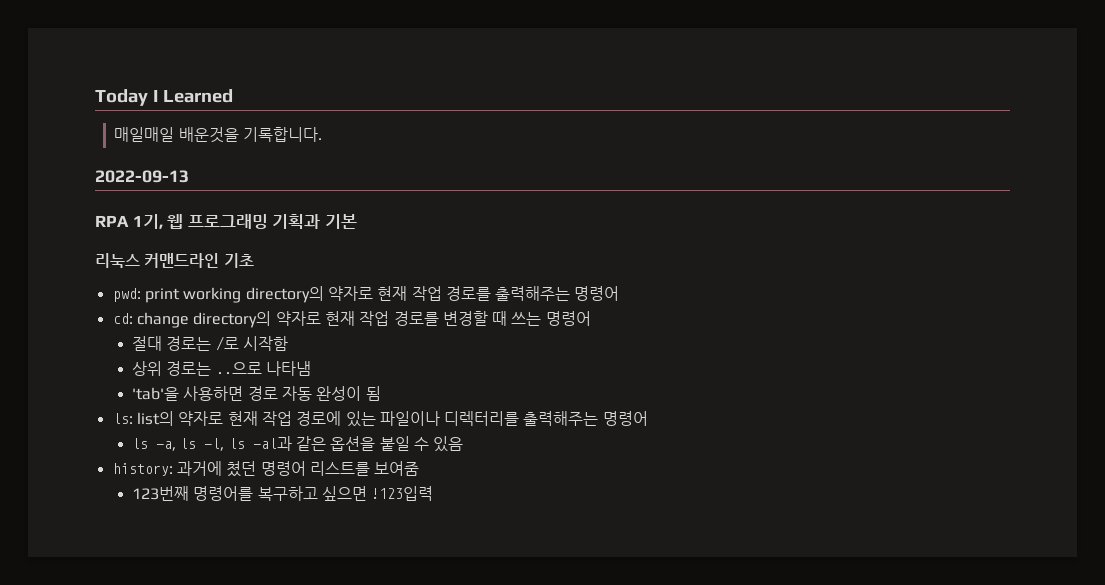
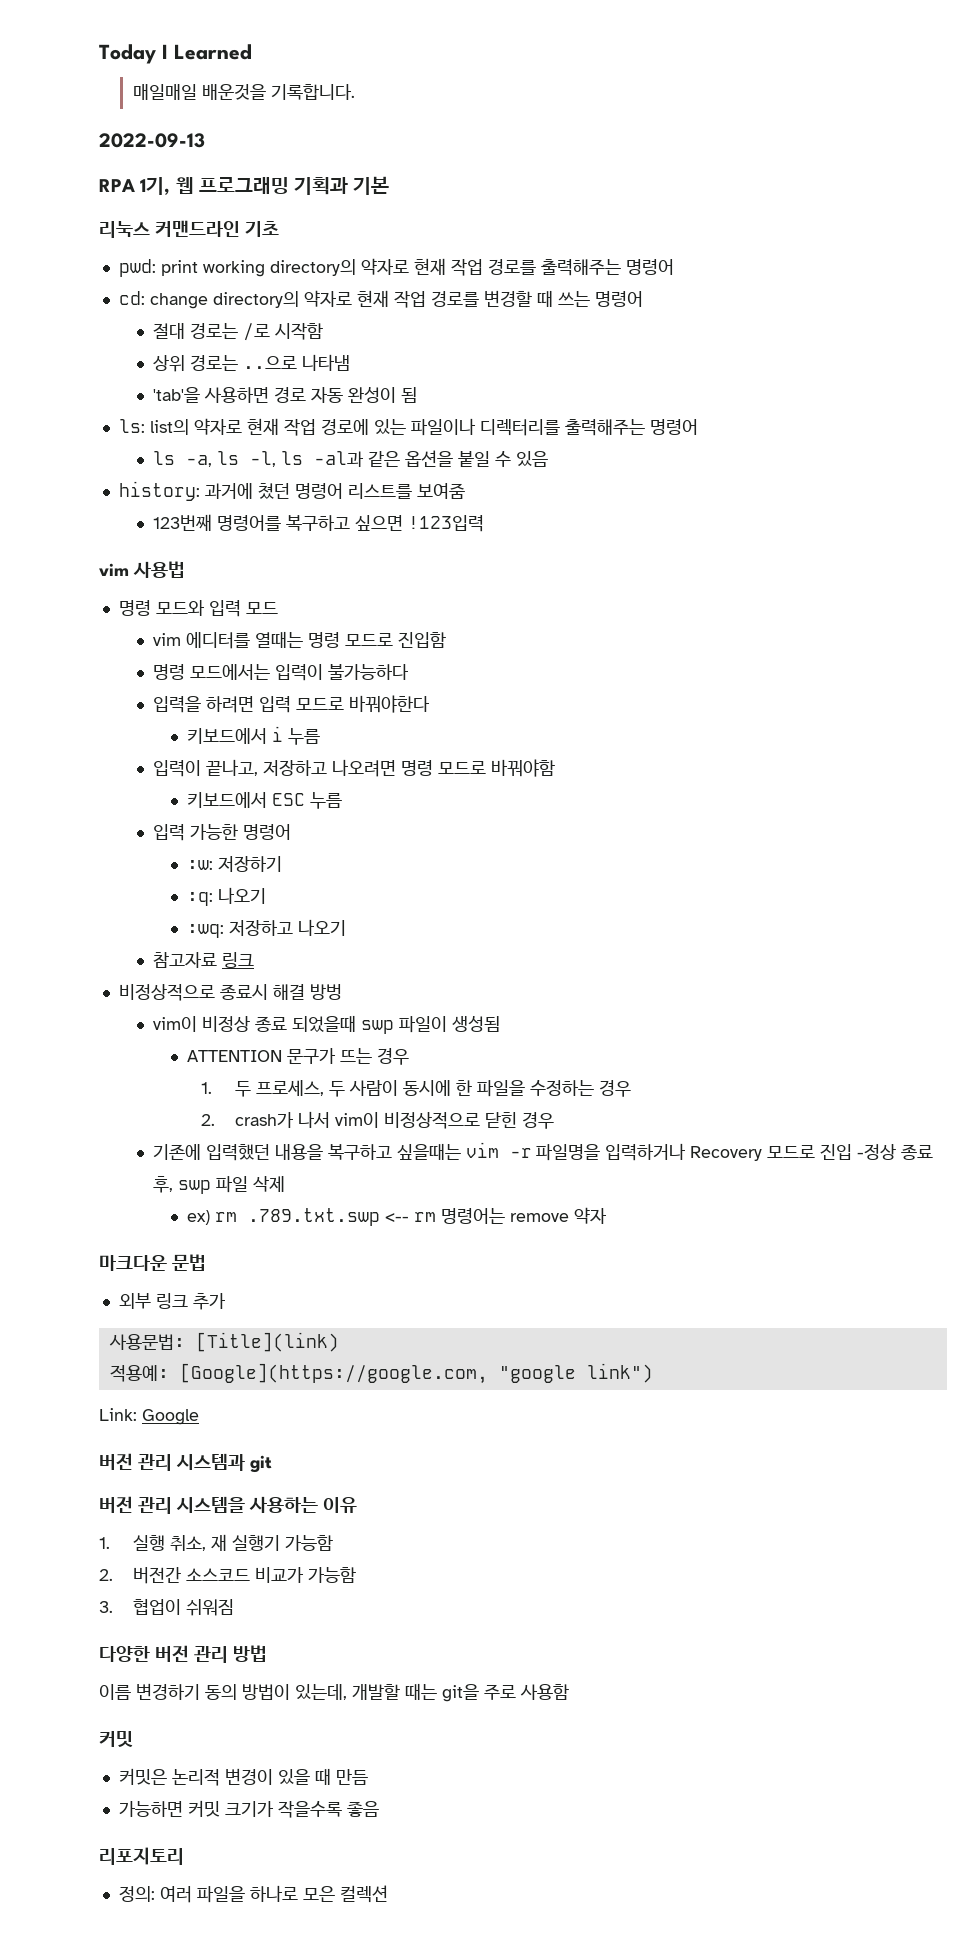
+ vim 사용법
+ 명령 모드와 입력 모드
+ vim 에디터를 열때는 명령 모드로 진입함
+ 명령 모드에서는 입력이 불가능하다
+ 입력을 하려면 입력 모드로 바꿔야한다
+ 키보드에서 i 누름
+ 입력이 끝나고, 저장하고 나오려면 명령 모드로 바꿔야함
+ 키보드에서 ESC 누름
+ 입력 가능한 명령어
+ :w: 저장하기
+ :q: 나오기
+ :wq: 저장하고 나오기
+ 참고자료 링크
+ 비정상적으로 종료시 해결 방벙
+ vim이 비정상 종료 되었을때 swp 파일이 생성됨
+ ATTENTION 문구가 뜨는 경우
+ 1. 두 프로세스, 두 사람이 동시에 한 파일을 수정하는 경우
+ 2. crash가 나서 vim이 비정상적으로 닫힌 경우
+ 기존에 입력했던 내용을 복구하고 싶을때는 vim -r 파일명을 입력하거나 Recovery 모드로 진입 -정상 종료 후, swp 파일 삭제
+ ex) rm .789.txt.swp <-- rm 명령어는 remove 약자
+ 마크다운 문법
+ 외부 링크 추가
+ 사용문법: [Title](link)
+ 적용예: [Google](https://google.com, "google link")
+ Link: Google
+ 버전 관리 시스템과 git
+ 버전 관리 시스템을 사용하는 이유
+ 1. 실행 취소, 재 실행기 가능함
+ 2. 버전간 소스코드 비교가 가능함
+ 3. 협업이 쉬워짐
+ 다양한 버전 관리 방법
+ 이름 변경하기 동의 방법이 있는데, 개발할 때는 git을 주로 사용함
+ 커밋
+ 커밋은 논리적 변경이 있을 때 만듬
+ 가능하면 커밋 크기가 작을수록 좋음
+ 리포지토리
+ 정의: 여러 파일을 하나로 모은 컬렉션

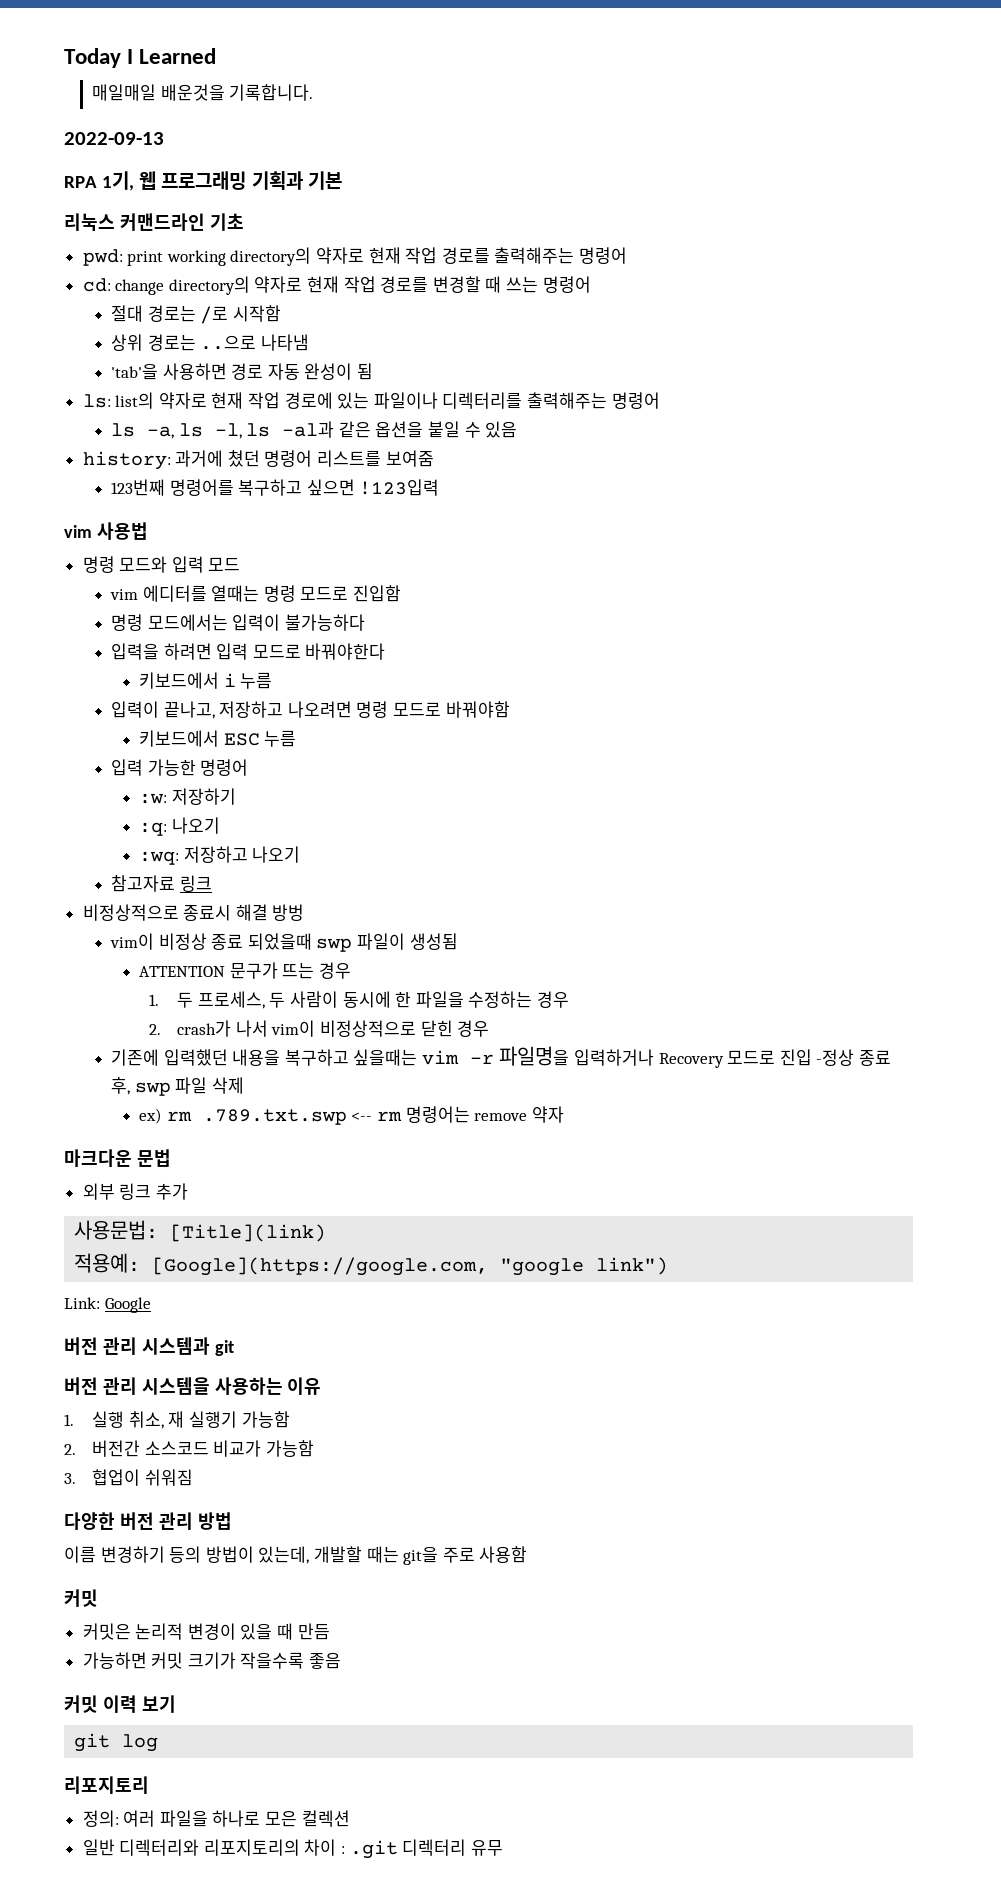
- 이름 변경하기 동의 방법이 있는데, 개발할 때는 git을 주로 사용함
+ 이름 변경하기 등의 방법이 있는데, 개발할 때는 git을 주로 사용함
+ 커밋 이력 보기
+ git log
+ 일반 디렉터리와 리포지토리의 차이 : .git 디렉터리 유무

